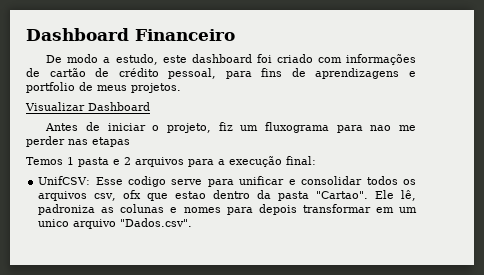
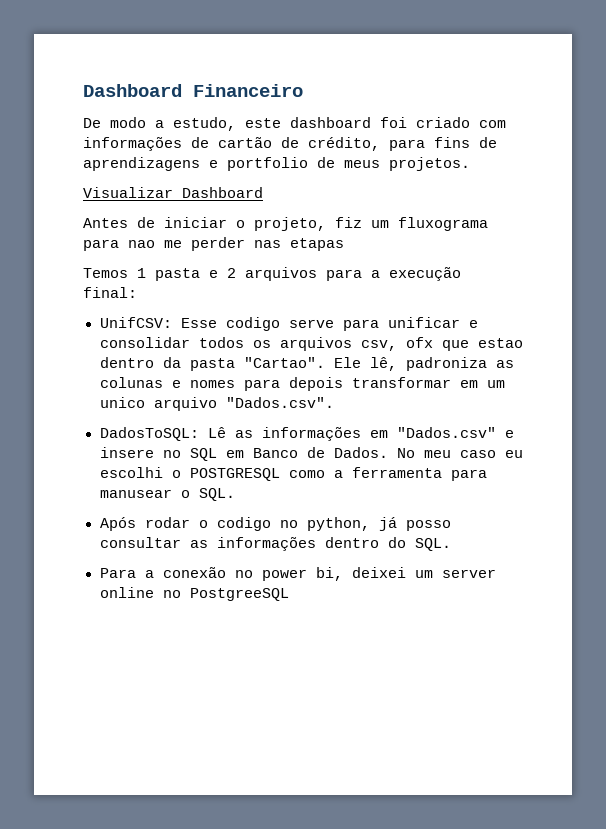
- De modo a estudo, este dashboard foi criado com informações de cartão de crédito pessoal, para fins de aprendizagens e portfolio de meus projetos.
+ De modo a estudo, este dashboard foi criado com informações de cartão de crédito, para fins de aprendizagens e portfolio de meus projetos.
+ DadosToSQL: Lê as informações em "Dados.csv" e insere no SQL em Banco de Dados. No meu caso eu escolhi o POSTGRESQL como a ferramenta para manusear o SQL.
+ Após rodar o codigo no python, já posso consultar as informações dentro do SQL.
+ Para a conexão no power bi, deixei um server online no PostgreeSQL

